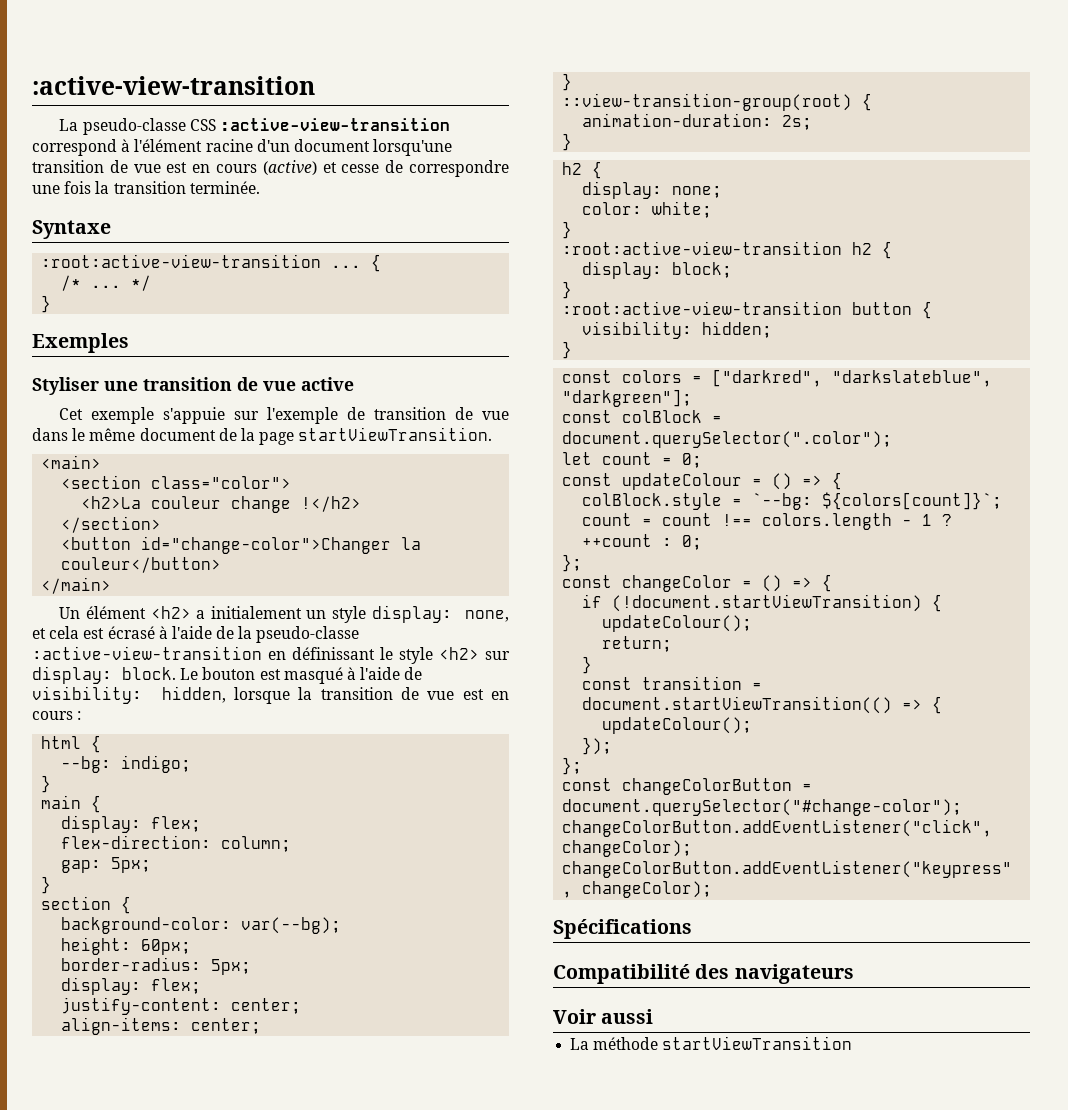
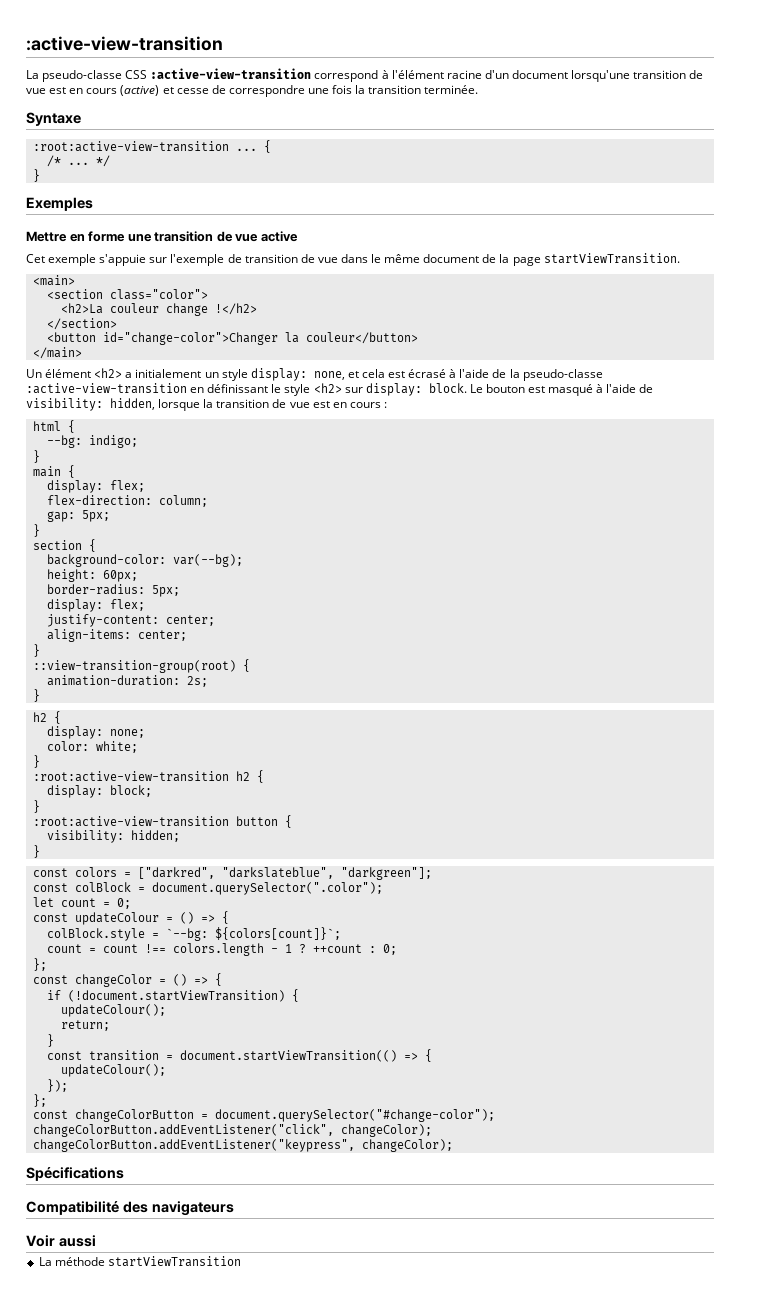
- Styliser une transition de vue active
+ Mettre en forme une transition de vue active

